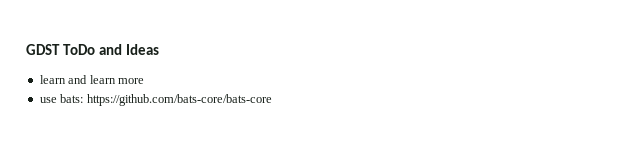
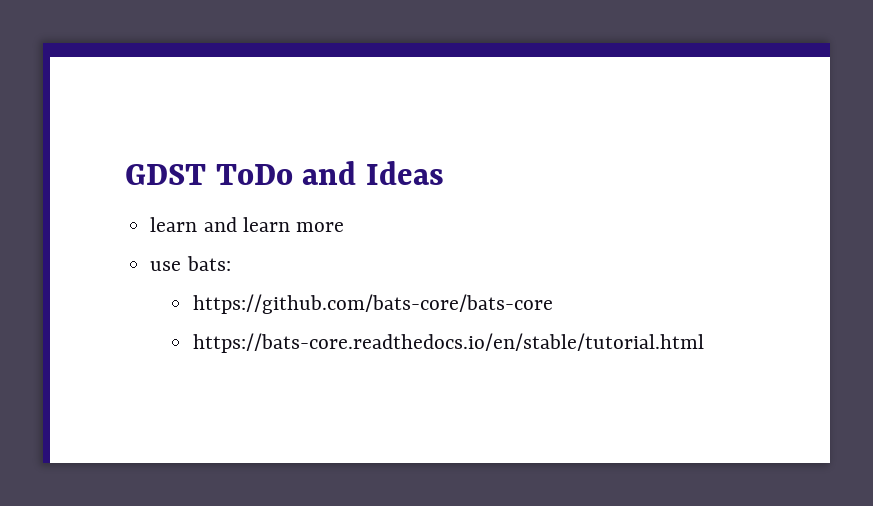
- use bats: https://github.com/bats-core/bats-core
+ use bats:
+ https://github.com/bats-core/bats-core
+ https://bats-core.readthedocs.io/en/stable/tutorial.html

